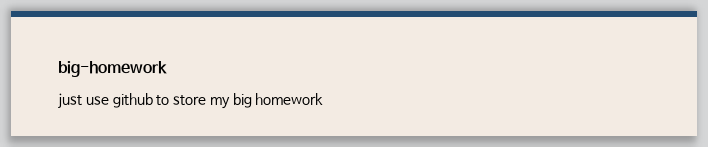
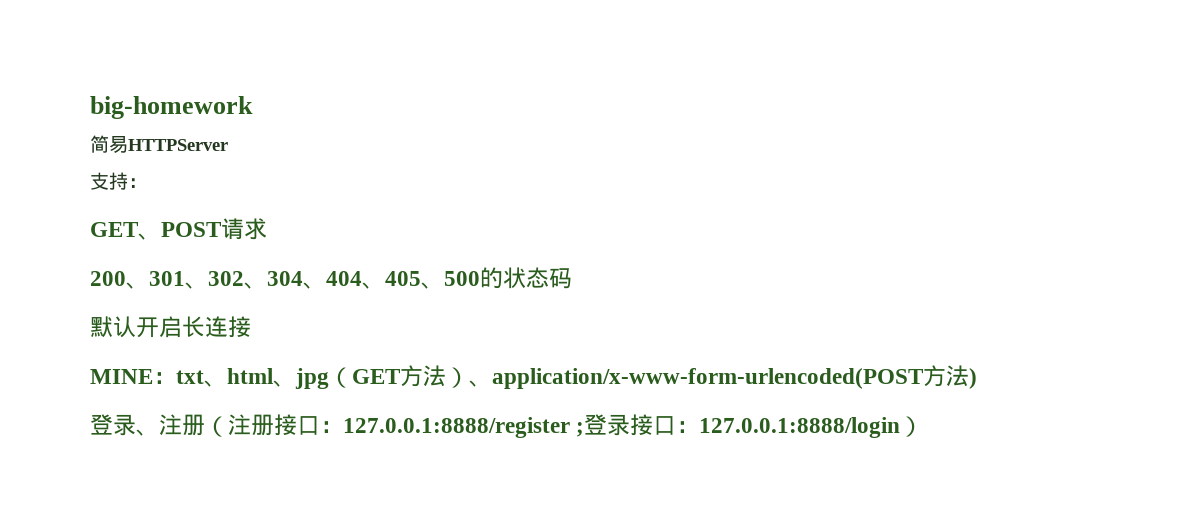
- just use github to store my big homework
+ 简易HTTPServer
+ 支持：
+ GET、POST请求
+ 200、301、302、304、404、405、500的状态码
+ 默认开启长连接
+ MINE：txt、html、jpg（GET方法）、application/x-www-form-urlencoded(POST方法)
+ 登录、注册（注册接口：127.0.0.1:8888/register ;登录接口：127.0.0.1:8888/login）

